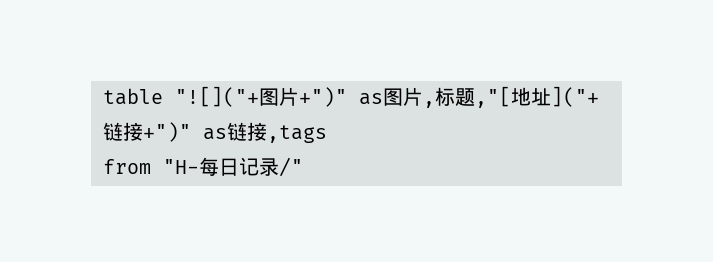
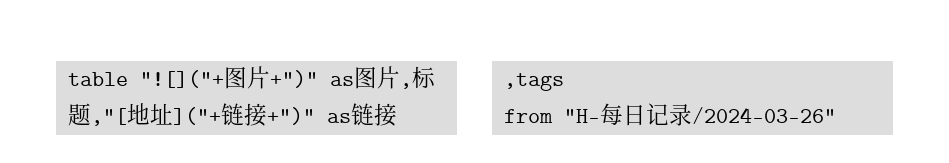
- from "H-每日记录/"
+ from "H-每日记录/2024-03-26"

